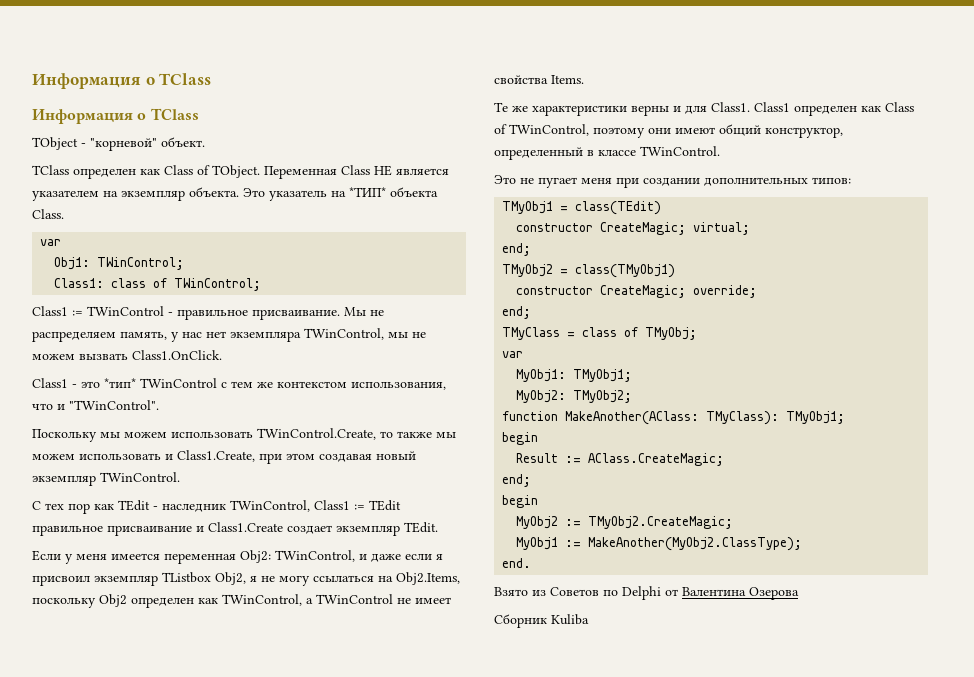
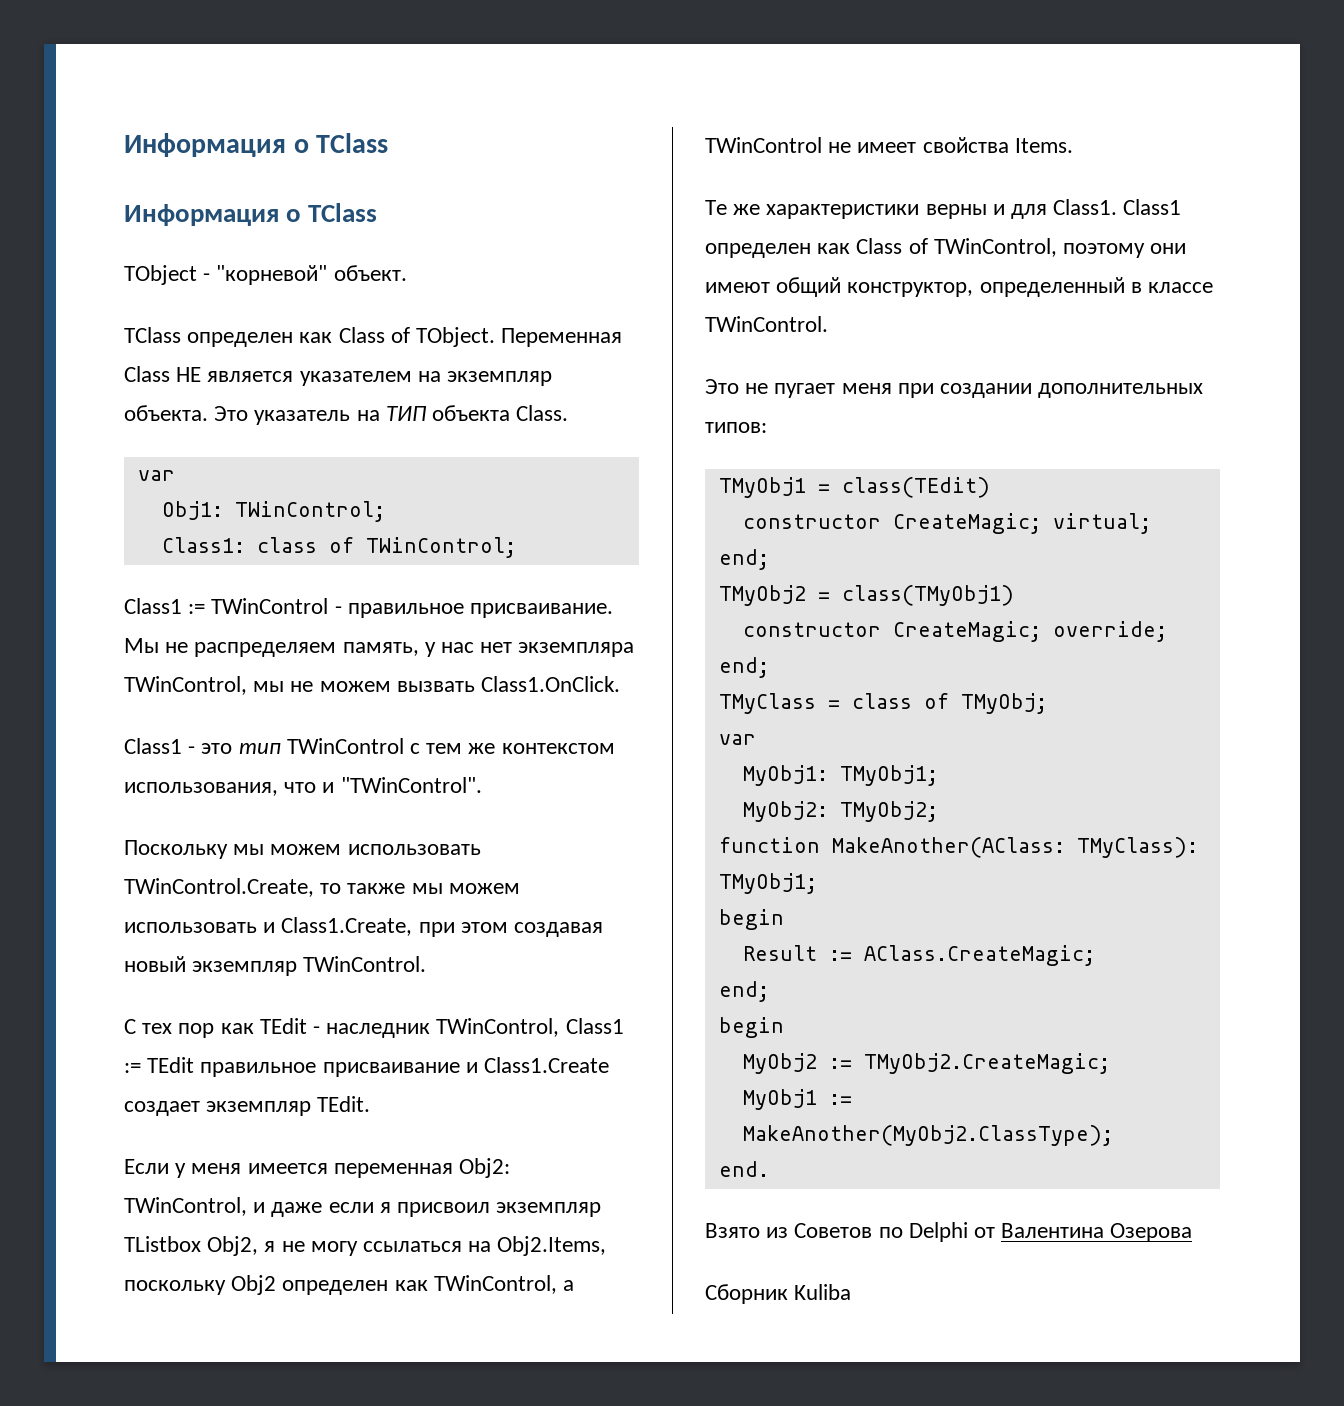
- Это указатель на *ТИП* объекта Class.
+ Это указатель на ТИП объекта Class.
- Class1 - это *тип* TWinControl с тем же контекстом использования, что и "TWinControl".
+ Class1 - это тип TWinControl с тем же контекстом использования, что и "TWinControl".

